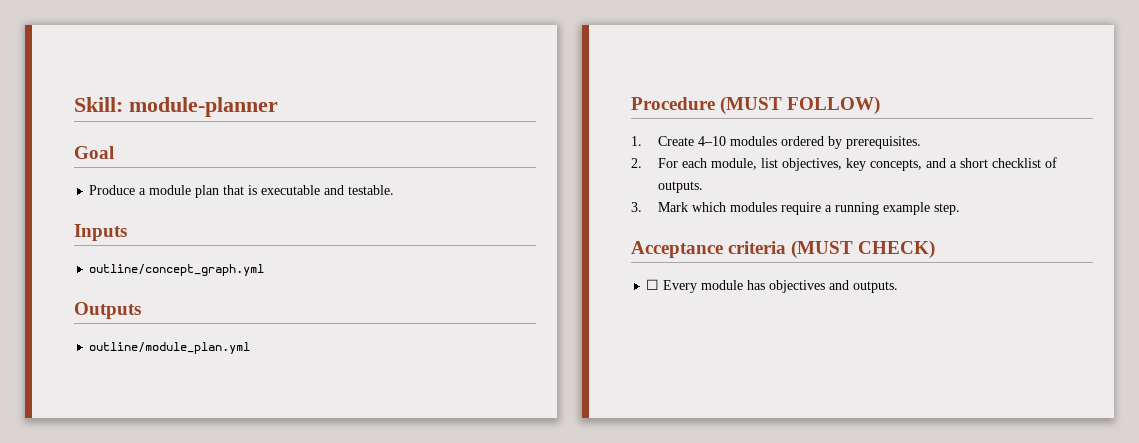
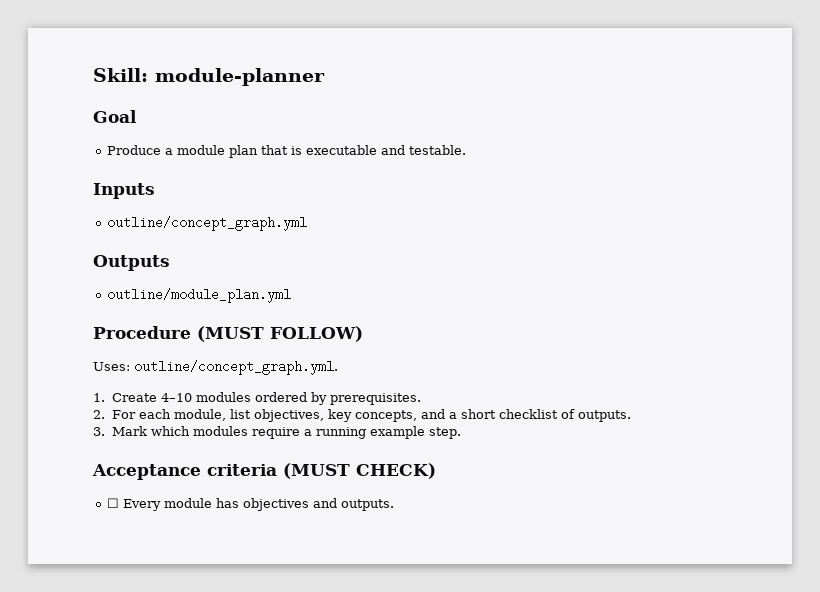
+ Uses: outline/concept_graph.yml.

